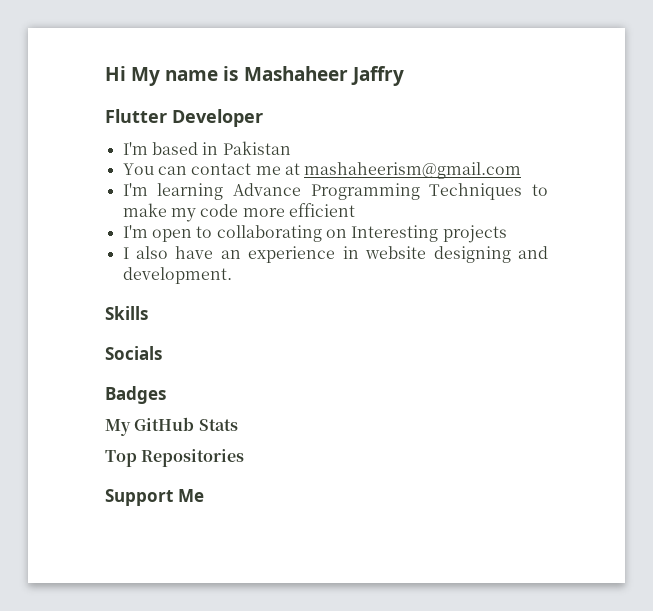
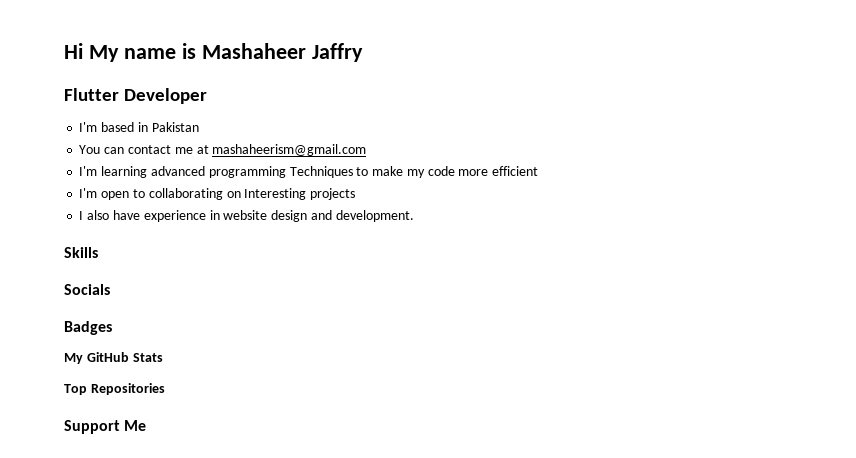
- I'm learning Advance Programming Techniques to make my code more efficient
+ I'm learning advanced programming Techniques to make my code more efficient
- I also have an experience in website designing and development.
+ I also have experience in website design and development.

